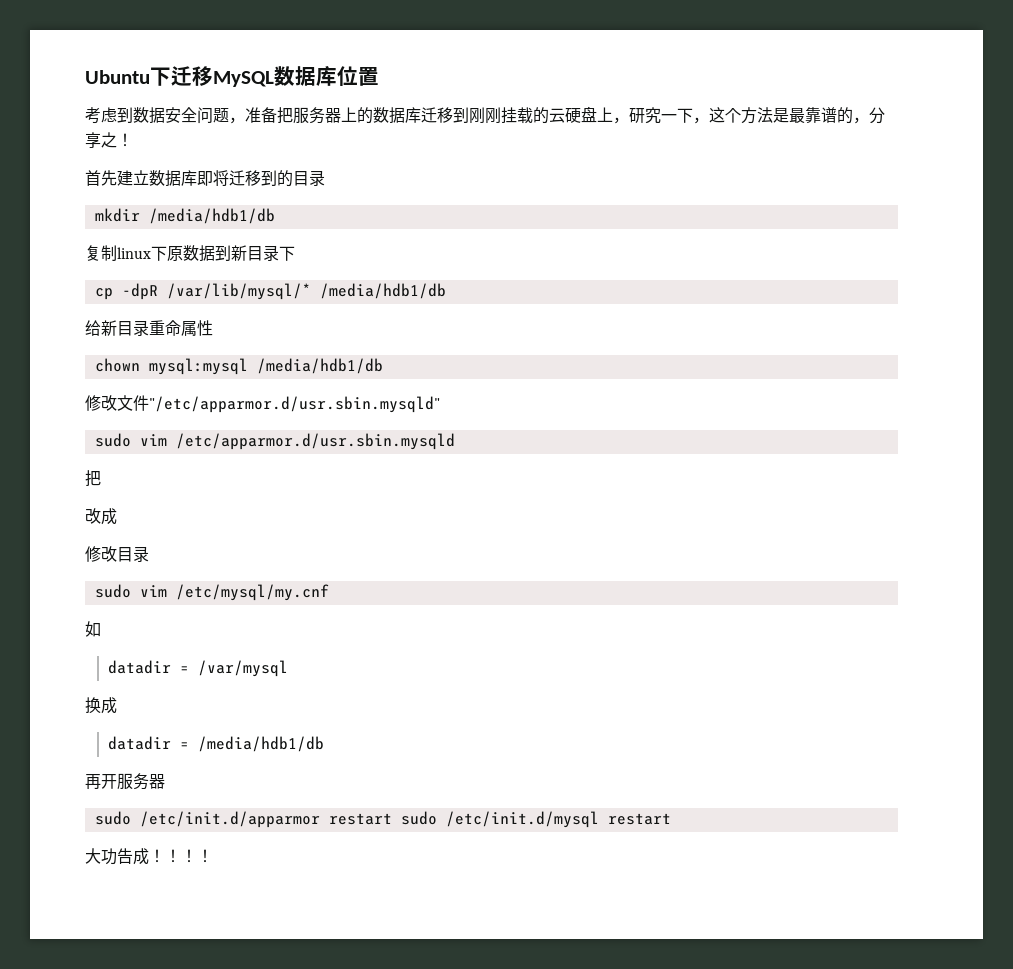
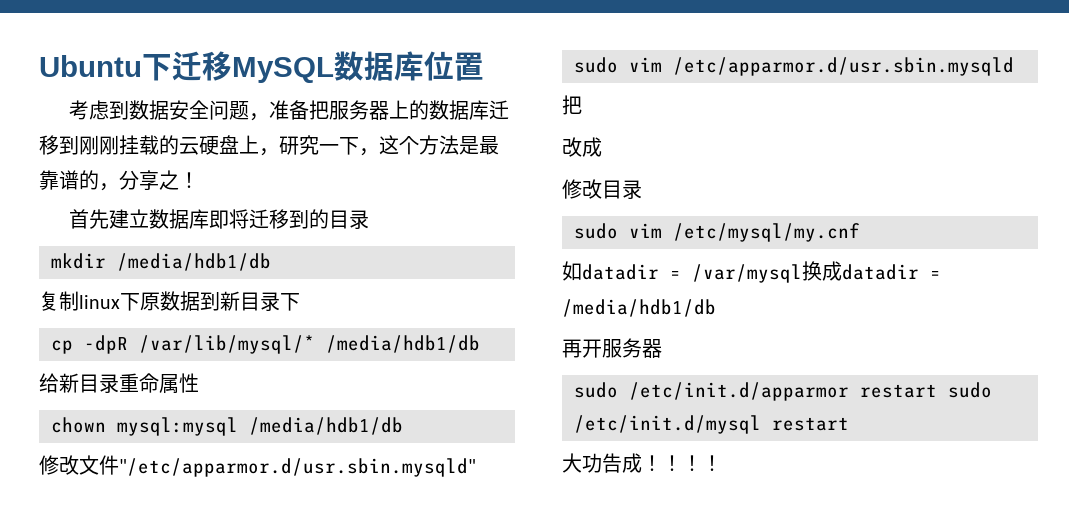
- 如
- datadir = /var/mysql
- 换成
- datadir = /media/hdb1/db
+ 如datadir = /var/mysql换成datadir = /media/hdb1/db

